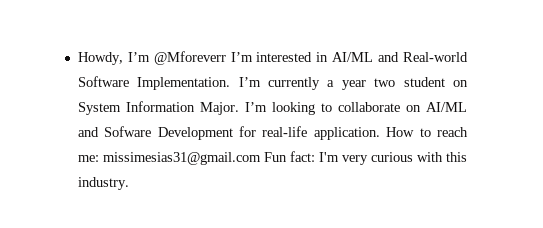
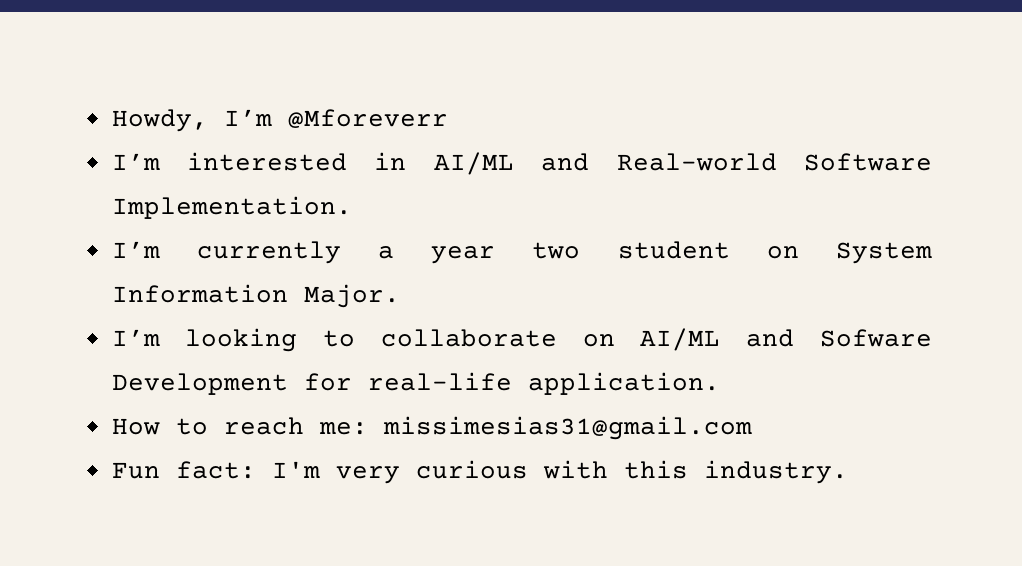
- Howdy, I’m @Mforeverr I’m interested in AI/ML and Real-world Software Implementation. I’m currently a year two student on System Information Major. I’m looking to collaborate on AI/ML and Sofware Development for real-life application. How to reach me: missimesias31@gmail.com Fun fact: I'm very curious with this industry.
+ Howdy, I’m @Mforeverr
+ I’m interested in AI/ML and Real-world Software Implementation.
+ I’m currently a year two student on System Information Major.
+ I’m looking to collaborate on AI/ML and Sofware Development for real-life application.
+ How to reach me: missimesias31@gmail.com
+ Fun fact: I'm very curious with this industry.

